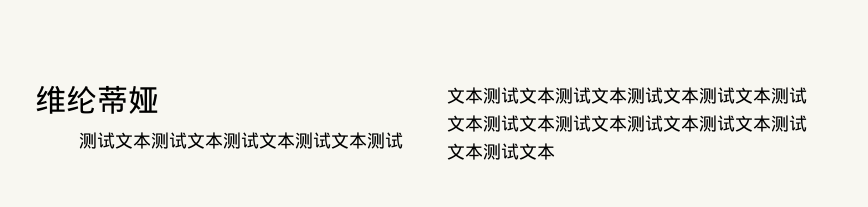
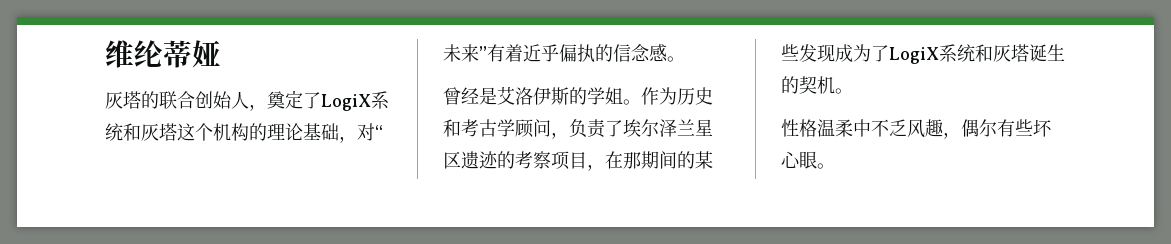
- 测试文本测试文本测试文本测试文本测试文本测试文本测试文本测试文本测试文本测试文本测试文本测试文本测试文本测试文本测试文本测试文本
+ 灰塔的联合创始人，奠定了LogiX系统和灰塔这个机构的理论基础，对“未来”有着近乎偏执的信念感。
+ 曾经是艾洛伊斯的学姐。作为历史和考古学顾问，负责了埃尔泽兰星区遗迹的考察项目，在那期间的某些发现成为了LogiX系统和灰塔诞生的契机。
+ 性格温柔中不乏风趣，偶尔有些坏心眼。

